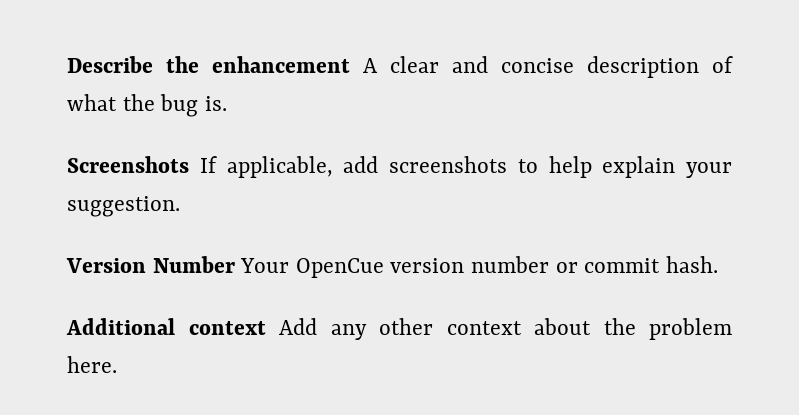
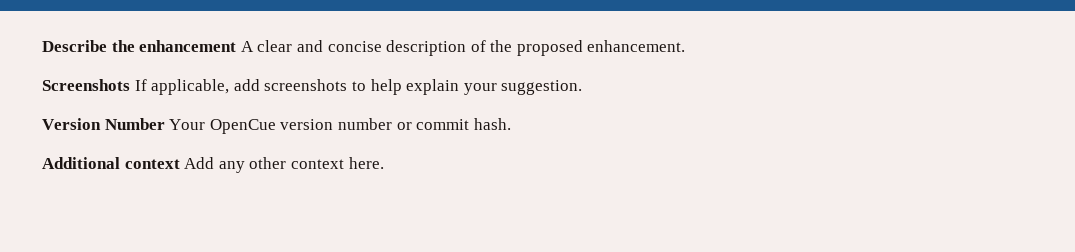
- Describe the enhancement A clear and concise description of what the bug is.
+ Describe the enhancement A clear and concise description of the proposed enhancement.
- Additional context Add any other context about the problem here.
+ Additional context Add any other context here.

